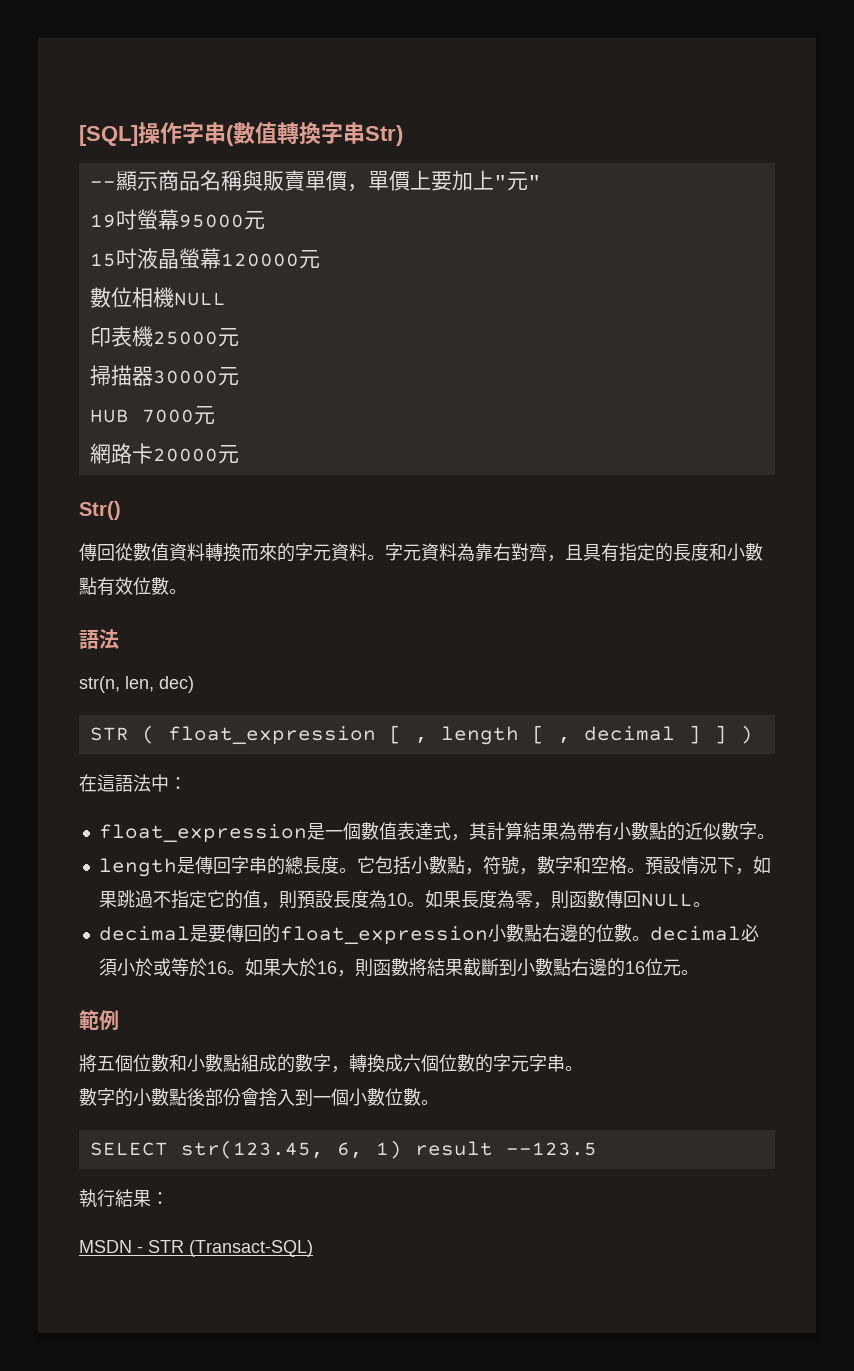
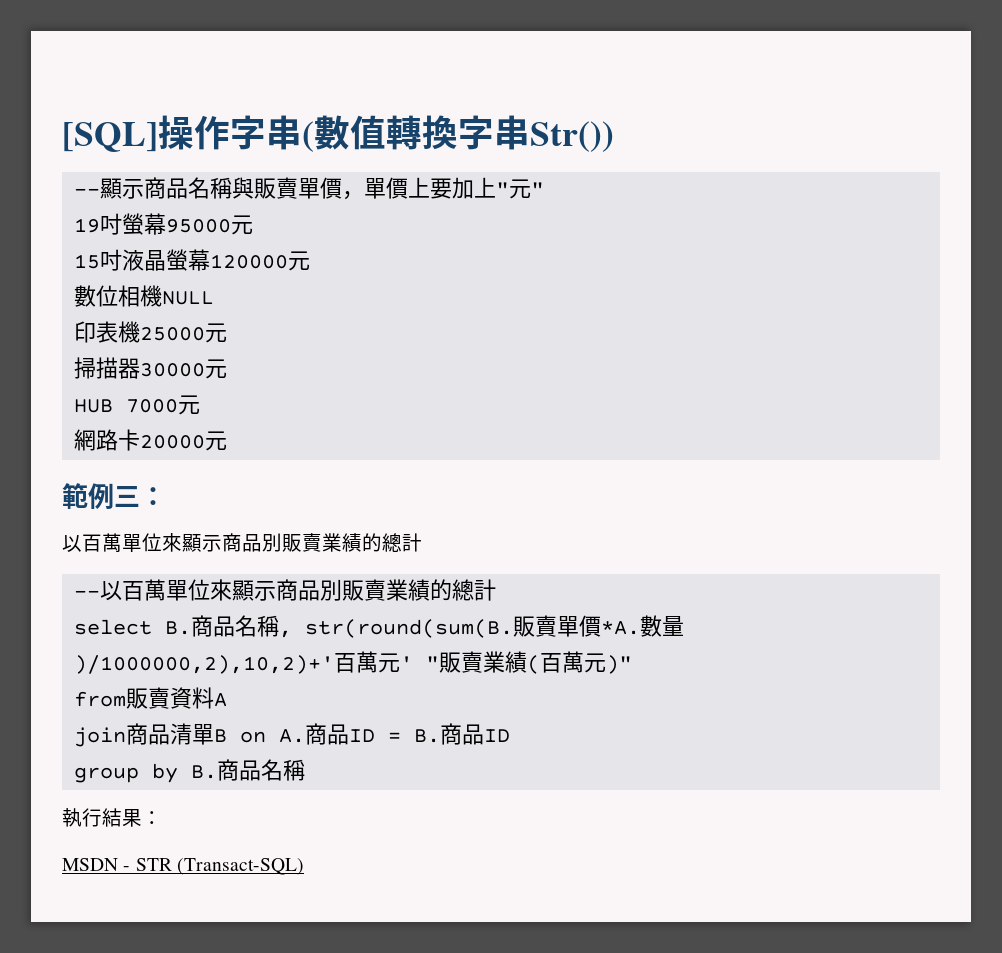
- [SQL]操作字串(數值轉換字串Str)
+ [SQL]操作字串(數值轉換字串Str())
- Str()
- 傳回從數值資料轉換而來的字元資料。字元資料為靠右對齊，且具有指定的長度和小數點有效位數。
- 語法
- str(n, len, dec)
- STR ( float_expression [ , length [ , decimal ] ] )
- 在這語法中：
- float_expression是一個數值表達式，其計算結果為帶有小數點的近似數字。
- length是傳回字串的總長度。它包括小數點，符號，數字和空格。預設情況下，如果跳過不指定它的值，則預設長度為10。如果長度為零，則函數傳回NULL。
- decimal是要傳回的float_expression小數點右邊的位數。decimal必須小於或等於16。如果大於16，則函數將結果截斷到小數點右邊的16位元。
- 範例
- 將五個位數和小數點組成的數字，轉換成六個位數的字元字串。
- 數字的小數點後部份會捨入到一個小數位數。
- SELECT str(123.45, 6, 1) result --123.5
+ 範例三：
+ 以百萬單位來顯示商品別販賣業績的總計
+ --以百萬單位來顯示商品別販賣業績的總計
+ select B.商品名稱, str(round(sum(B.販賣單價*A.數量)/1000000,2),10,2)+'百萬元' "販賣業績(百萬元)"
+ from販賣資料A
+ join商品清單B on A.商品ID = B.商品ID
+ group by B.商品名稱

